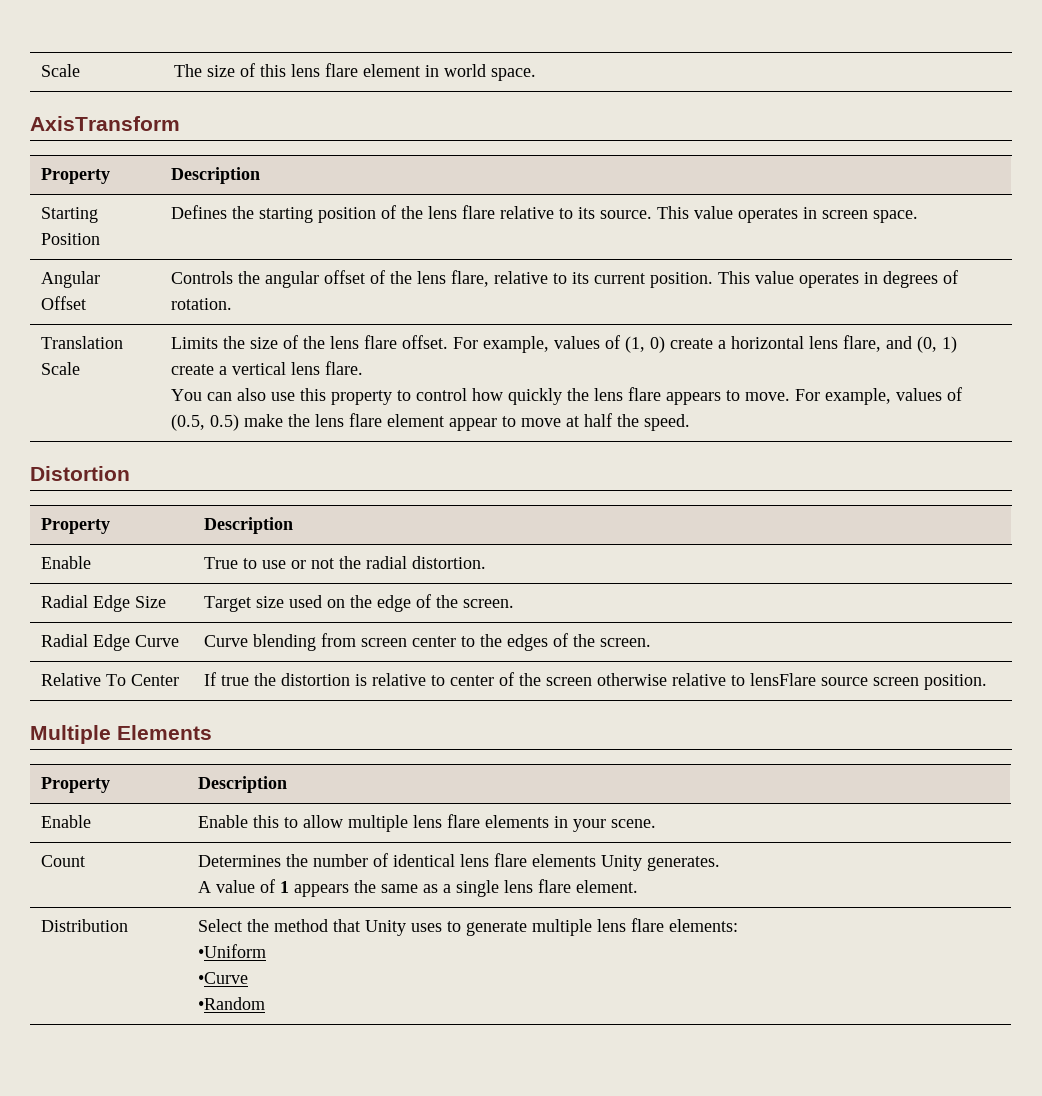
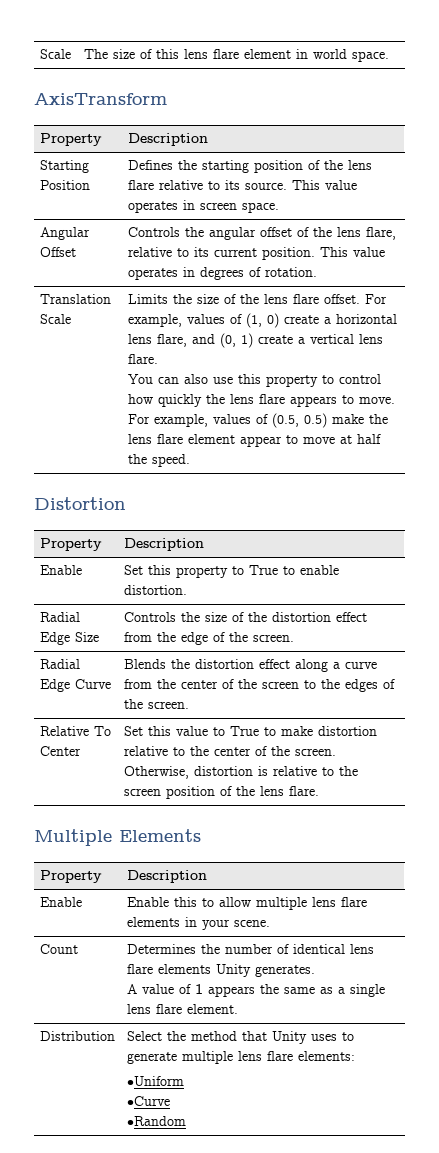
- Enable | True to use or not the radial distortion.
- Radial Edge Size | Target size used on the edge of the screen.
+ Enable | Set this property to True to enable distortion.
+ Radial Edge Size | Controls the size of the distortion effect from the edge of the screen.
- Radial Edge Curve | Curve blending from screen center to the edges of the screen.
+ Radial Edge Curve | Blends the distortion effect along a curve from the center of the screen to the edges of the screen.
- Relative To Center | If true the distortion is relative to center of the screen otherwise relative to lensFlare source screen position.
+ Relative To Center | Set this value to True to make distortion relative to the center of the screen. Otherwise, distortion is relative to the screen position of the lens flare.

